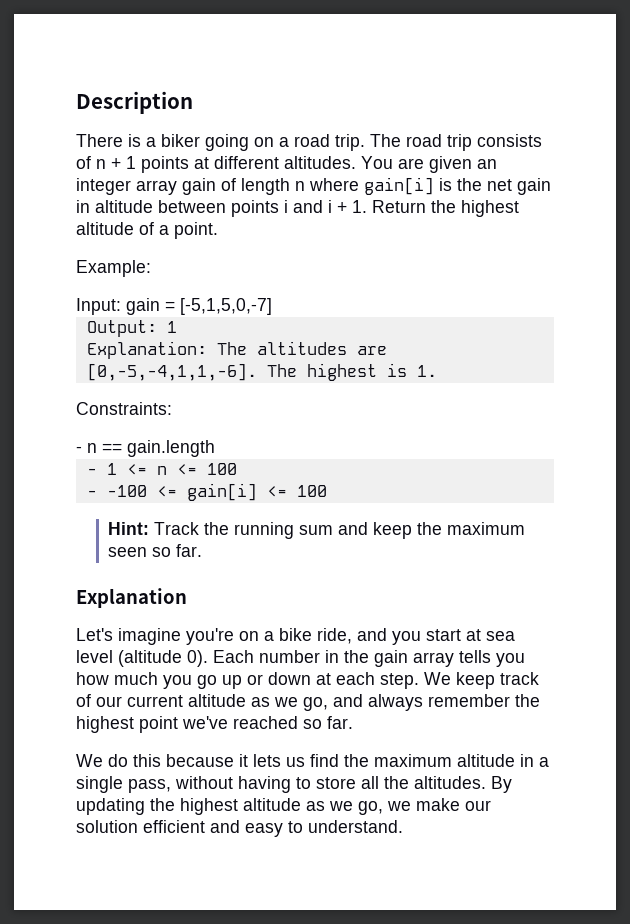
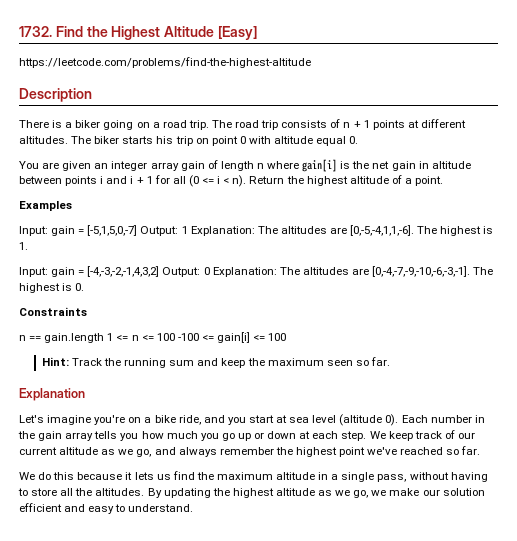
+ 1732. Find the Highest Altitude [Easy]
+ https://leetcode.com/problems/find-the-highest-altitude
- The road trip consists of n + 1 points at different altitudes. You are given an integer array gain of length n where gain[i] is the net gain in altitude between points i and i + 1. Return the highest altitude of a point.
+ The road trip consists of n + 1 points at different altitudes. The biker starts his trip on point 0 with altitude equal 0.
+ You are given an integer array gain of length n where gain[i] is the net gain in altitude between points i and i + 1 for all (0 <= i < n). Return the highest altitude of a point.
- Example:
+ Examples
- Input: gain = [-5,1,5,0,-7]
- Output: 1
- Explanation: The altitudes are [0,-5,-4,1,1,-6].
+ Input: gain = [-5,1,5,0,-7] Output: 1 Explanation: The altitudes are [0,-5,-4,1,1,-6].
- Constraints:
- - n == gain.length
- - 1 <= n <= 100
- - -100 <= gain[i] <= 100
+ Input: gain = [-4,-3,-2,-1,4,3,2] Output: 0 Explanation: The altitudes are [0,-4,-7,-9,-10,-6,-3,-1]. The highest is 0.
+ Constraints
+ n == gain.length 1 <= n <= 100 -100 <= gain[i] <= 100

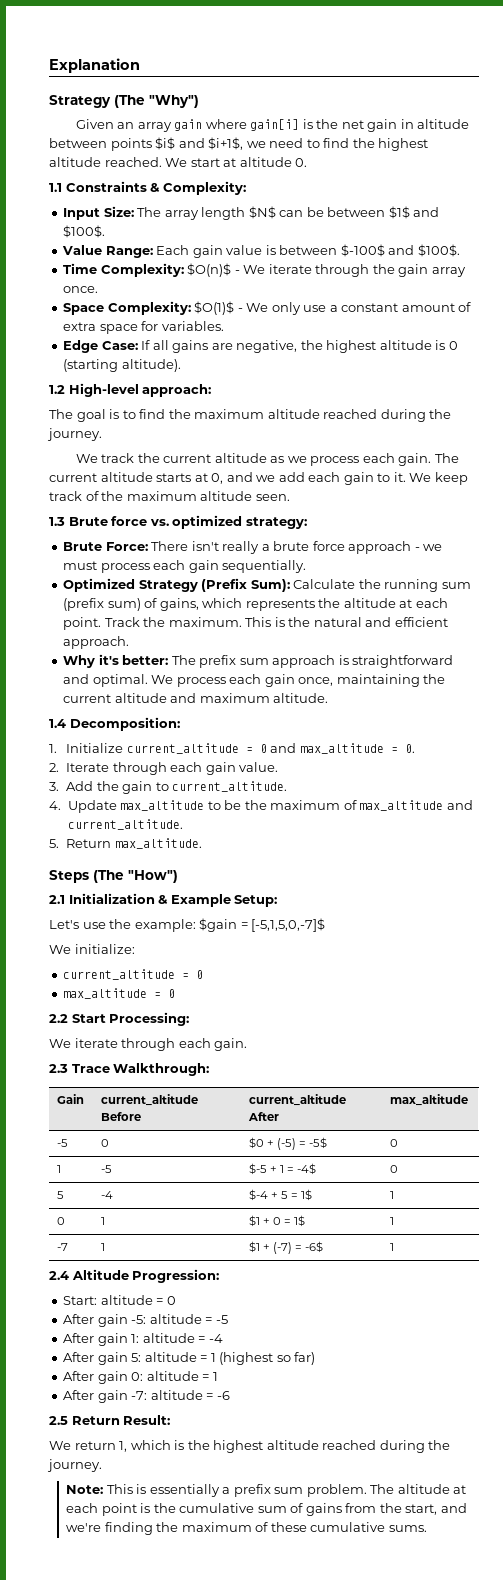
- 1732. Find the Highest Altitude [Easy]
- https://leetcode.com/problems/find-the-highest-altitude
- Description
- There is a biker going on a road trip. The road trip consists of n + 1 points at different altitudes. The biker starts his trip on point 0 with altitude equal 0.
- You are given an integer array gain of length n where gain[i] is the net gain in altitude between points i and i + 1 for all (0 <= i < n). Return the highest altitude of a point.
- Examples
- Input: gain = [-5,1,5,0,-7] Output: 1 Explanation: The altitudes are [0,-5,-4,1,1,-6]. The highest is 1.
- Input: gain = [-4,-3,-2,-1,4,3,2] Output: 0 Explanation: The altitudes are [0,-4,-7,-9,-10,-6,-3,-1]. The highest is 0.
- Constraints
- n == gain.length 1 <= n <= 100 -100 <= gain[i] <= 100
- Hint: Track the running sum and keep the maximum seen so far.
  Explanation
- Let's imagine you're on a bike ride, and you start at sea level (altitude 0). Each number in the gain array tells you how much you go up or down at each step. We keep track of our current altitude as we go, and always remember the highest point we've reached so far.
- We do this because it lets us find the maximum altitude in a single pass, without having to store all the altitudes. By updating the highest altitude as we go, we make our solution efficient and easy to understand.
+ Strategy (The "Why")
+ Given an array gain where gain[i] is the net gain in altitude between points $i$ and $i+1$, we need to find the highest altitude reached. We start at altitude 0.
+ 1.1 Constraints & Complexity:
+ Input Size: The array length $N$ can be between $1$ and $100$.
+ Value Range: Each gain value is between $-100$ and $100$.
+ Time Complexity: $O(n)$ - We iterate through the gain array once.
+ Space Complexity: $O(1)$ - We only use a constant amount of extra space for variables.
+ Edge Case: If all gains are negative, the highest altitude is 0 (starting altitude).
+ 1.2 High-level approach:
+ The goal is to find the maximum altitude reached during the journey.
+ We track the current altitude as we process each gain. The current altitude starts at 0, and we add each gain to it. We keep track of the maximum altitude seen.
+ 1.3 Brute force vs. optimized strategy:
+ Brute Force: There isn't really a brute force approach - we must process each gain sequentially.
+ Optimized Strategy (Prefix Sum): Calculate the running sum (prefix sum) of gains, which represents the altitude at each point. Track the maximum. This is the natural and efficient approach.
+ Why it's better: The prefix sum approach is straightforward and optimal. We process each gain once, maintaining the current altitude and maximum altitude.
+ 1.4 Decomposition:
+ 1. Initialize current_altitude = 0 and max_altitude = 0.
+ 2. Iterate through each gain value.
+ 3. Add the gain to current_altitude.
+ 4. Update max_altitude to be the maximum of max_altitude and current_altitude.
+ 5. Return max_altitude.
+ Steps (The "How")
+ 2.1 Initialization & Example Setup:
+ Let's use the example: $gain = [-5,1,5,0,-7]$
+ We initialize:
+ current_altitude = 0
+ max_altitude = 0
+ 2.2 Start Processing:
+ We iterate through each gain.
+ 2.3 Trace Walkthrough:
+ Gain | current_altitude Before | current_altitude After | max_altitude
+ -5 | 0 | $0 + (-5) = -5$ | 0
+ 1 | -5 | $-5 + 1 = -4$ | 0
+ 5 | -4 | $-4 + 5 = 1$ | 1
+ 0 | 1 | $1 + 0 = 1$ | 1
+ -7 | 1 | $1 + (-7) = -6$ | 1
+ 2.4 Altitude Progression:
+ Start: altitude = 0
+ After gain -5: altitude = -5
+ After gain 1: altitude = -4
+ After gain 5: altitude = 1 (highest so far)
+ After gain 0: altitude = 1
+ After gain -7: altitude = -6
+ 2.5 Return Result:
+ We return 1, which is the highest altitude reached during the journey.
+ Note: This is essentially a prefix sum problem. The altitude at each point is the cumulative sum of gains from the start, and we're finding the maximum of these cumulative sums.

